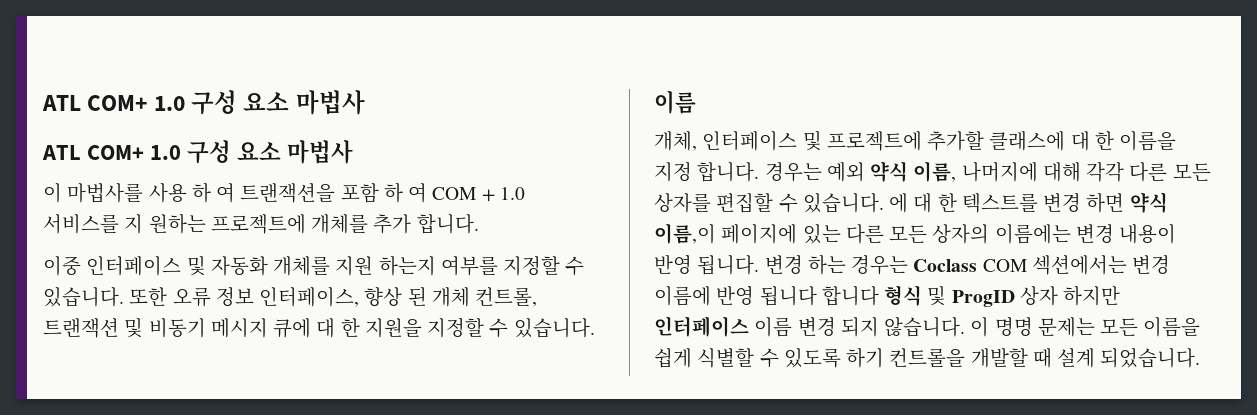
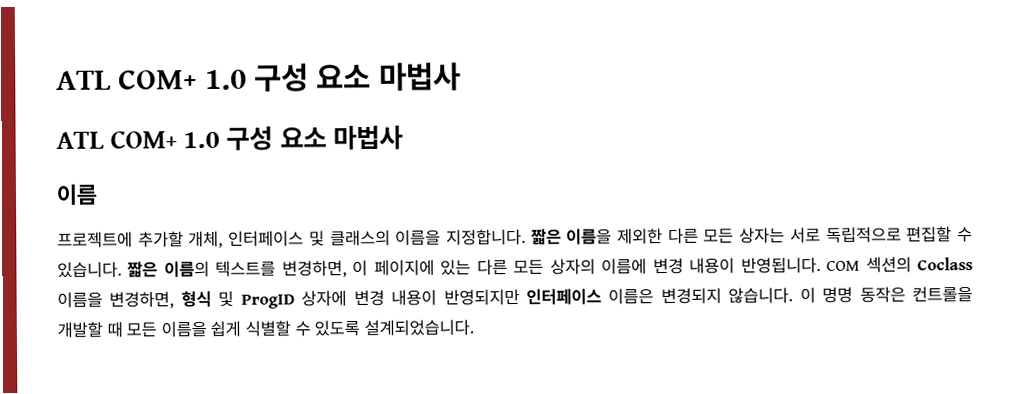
- 이 마법사를 사용 하 여 트랜잭션을 포함 하 여 COM + 1.0 서비스를 지 원하는 프로젝트에 개체를 추가 합니다.
- 이중 인터페이스 및 자동화 개체를 지원 하는지 여부를 지정할 수 있습니다. 또한 오류 정보 인터페이스, 향상 된 개체 컨트롤, 트랜잭션 및 비동기 메시지 큐에 대 한 지원을 지정할 수 있습니다.
- 개체, 인터페이스 및 프로젝트에 추가할 클래스에 대 한 이름을 지정 합니다. 경우는 예외 약식 이름, 나머지에 대해 각각 다른 모든 상자를 편집할 수 있습니다. 에 대 한 텍스트를 변경 하면 약식 이름,이 페이지에 있는 다른 모든 상자의 이름에는 변경 내용이 반영 됩니다. 변경 하는 경우는 Coclass COM 섹션에서는 변경 이름에 반영 됩니다 합니다 형식 및 ProgID 상자 하지만 인터페이스 이름 변경 되지 않습니다. 이 명명 문제는 모든 이름을 쉽게 식별할 수 있도록 하기 컨트롤을 개발할 때 설계 되었습니다.
+ 프로젝트에 추가할 개체, 인터페이스 및 클래스의 이름을 지정합니다. 짧은 이름을 제외한 다른 모든 상자는 서로 독립적으로 편집할 수 있습니다. 짧은 이름의 텍스트를 변경하면, 이 페이지에 있는 다른 모든 상자의 이름에 변경 내용이 반영됩니다. COM 섹션의 Coclass 이름을 변경하면, 형식 및 ProgID 상자에 변경 내용이 반영되지만 인터페이스 이름은 변경되지 않습니다. 이 명명 동작은 컨트롤을 개발할 때 모든 이름을 쉽게 식별할 수 있도록 설계되었습니다.

